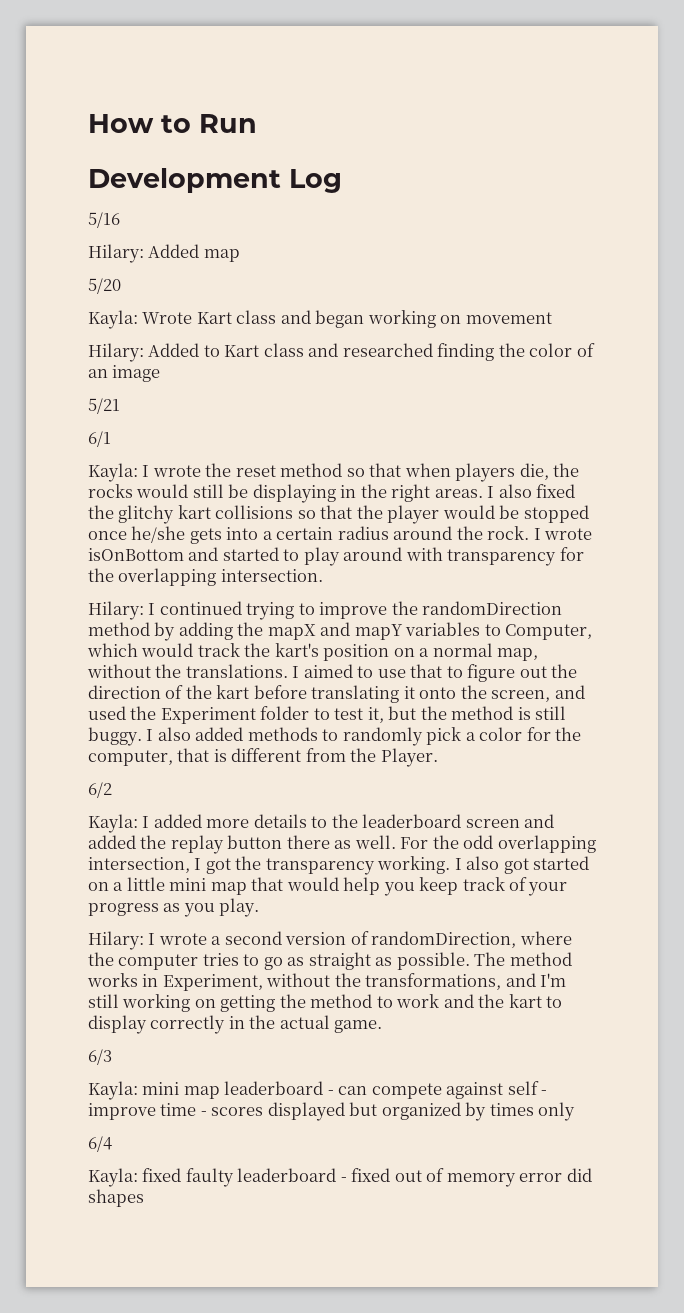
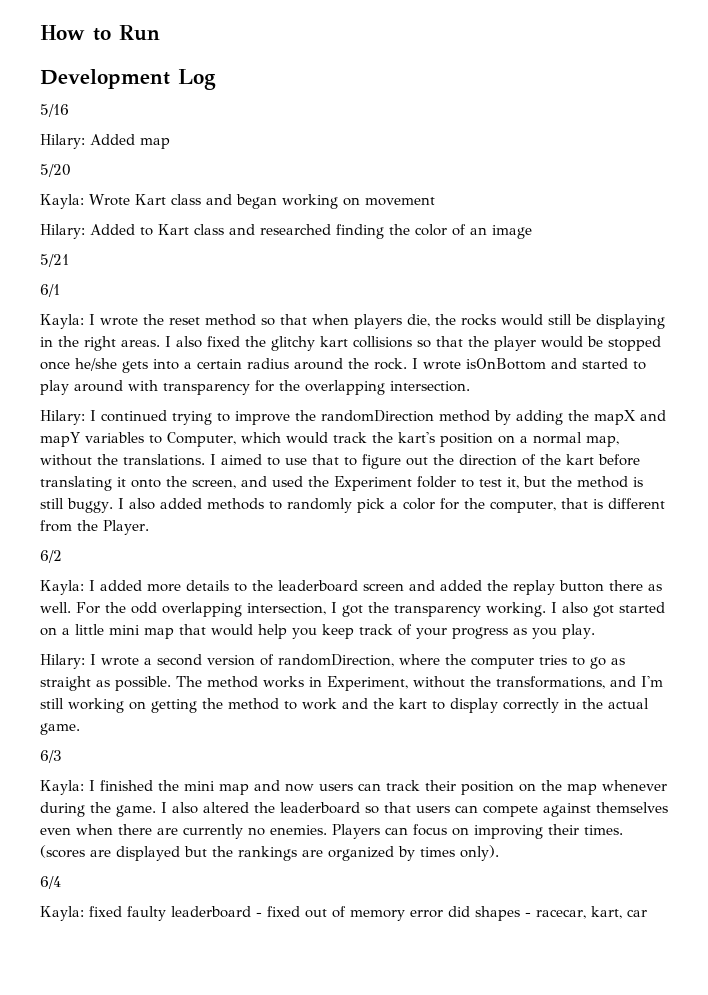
- Kayla: mini map leaderboard - can compete against self - improve time - scores displayed but organized by times only
+ Kayla: I finished the mini map and now users can track their position on the map whenever during the game. I also altered the leaderboard so that users can compete against themselves even when there are currently no enemies. Players can focus on improving their times. (scores are displayed but the rankings are organized by times only).
- Kayla: fixed faulty leaderboard - fixed out of memory error did shapes
+ Kayla: fixed faulty leaderboard - fixed out of memory error did shapes - racecar, kart, car

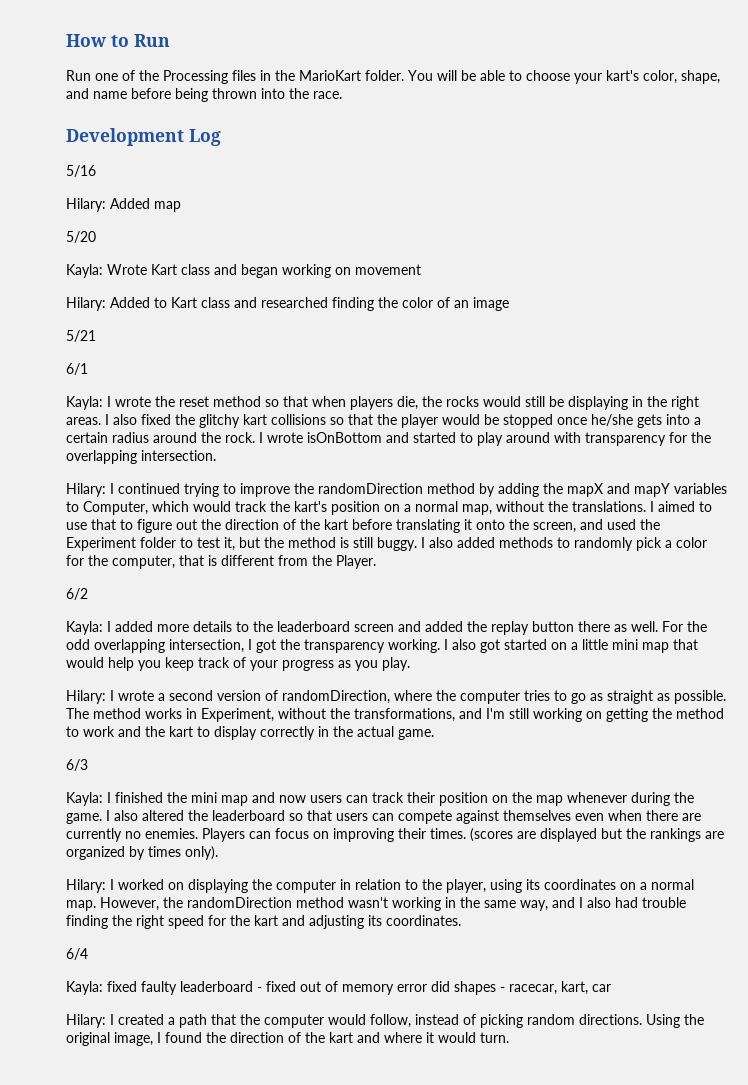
+ Run one of the Processing files in the MarioKart folder. You will be able to choose your kart's color, shape, and name before being thrown into the race.
+ Hilary: I worked on displaying the computer in relation to the player, using its coordinates on a normal map. However, the randomDirection method wasn't working in the same way, and I also had trouble finding the right speed for the kart and adjusting its coordinates.
+ Hilary: I created a path that the computer would follow, instead of picking random directions. Using the original image, I found the direction of the kart and where it would turn.

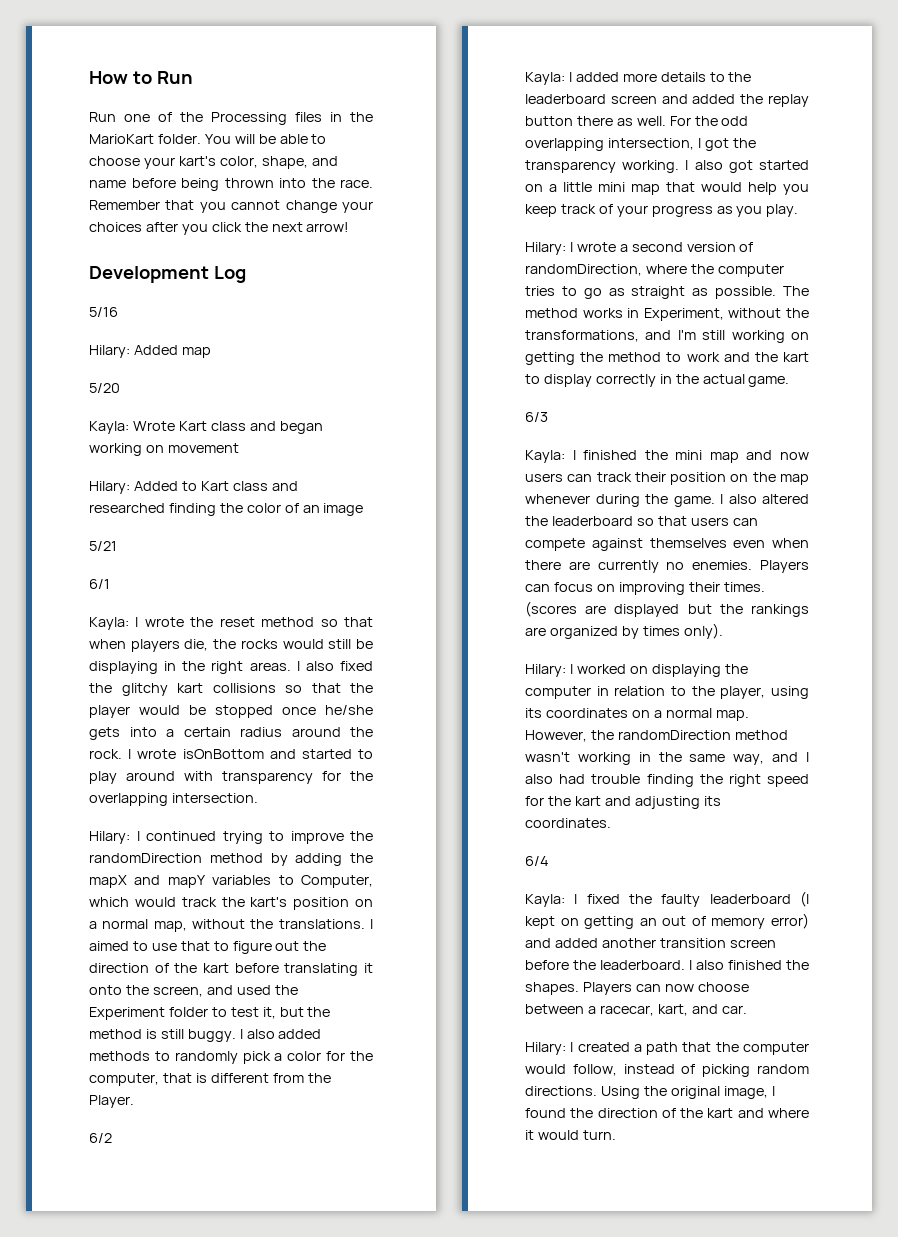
+ Remember that you cannot change your choices after you click the next arrow!
- Kayla: fixed faulty leaderboard - fixed out of memory error did shapes - racecar, kart, car
+ Kayla: I fixed the faulty leaderboard (I kept on getting an out of memory error) and added another transition screen before the leaderboard. I also finished the shapes. Players can now choose between a racecar, kart, and car.

